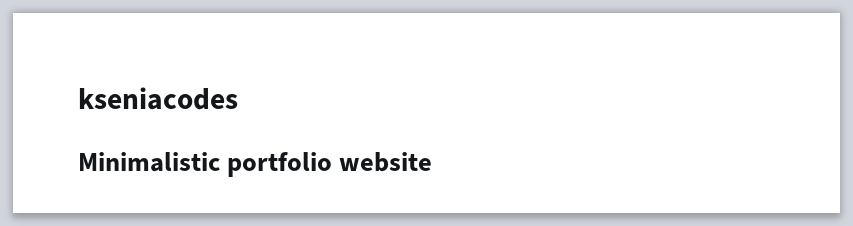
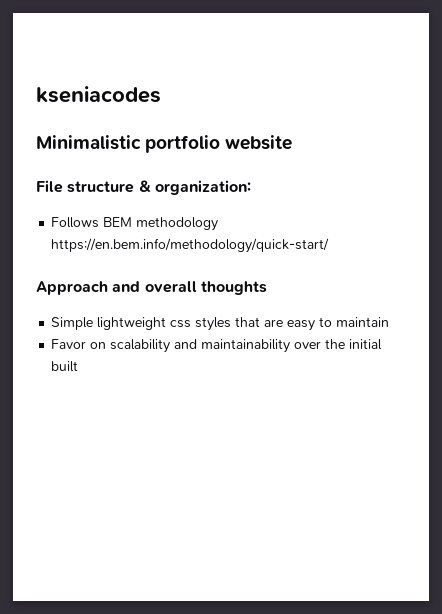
+ File structure & organization:
+ Follows BEM methodology https://en.bem.info/methodology/quick-start/
+ Approach and overall thoughts
+ Simple lightweight css styles that are easy to maintain
+ Favor on scalability and maintainability over the initial built

